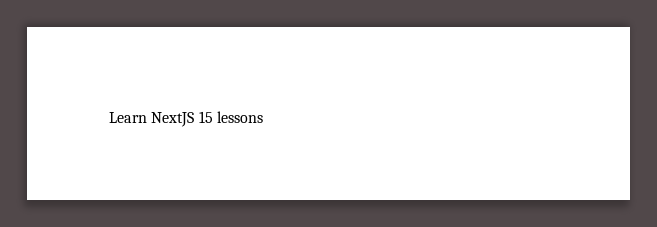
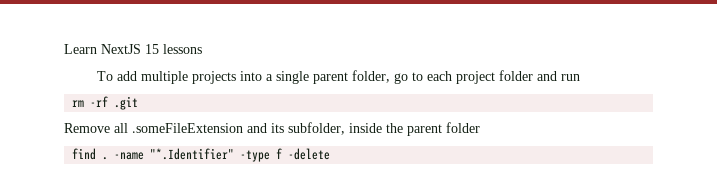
+ To add multiple projects into a single parent folder, go to each project folder and run
+ rm -rf .git
+ Remove all .someFileExtension and its subfolder, inside the parent folder
+ find . -name "*.Identifier" -type f -delete

